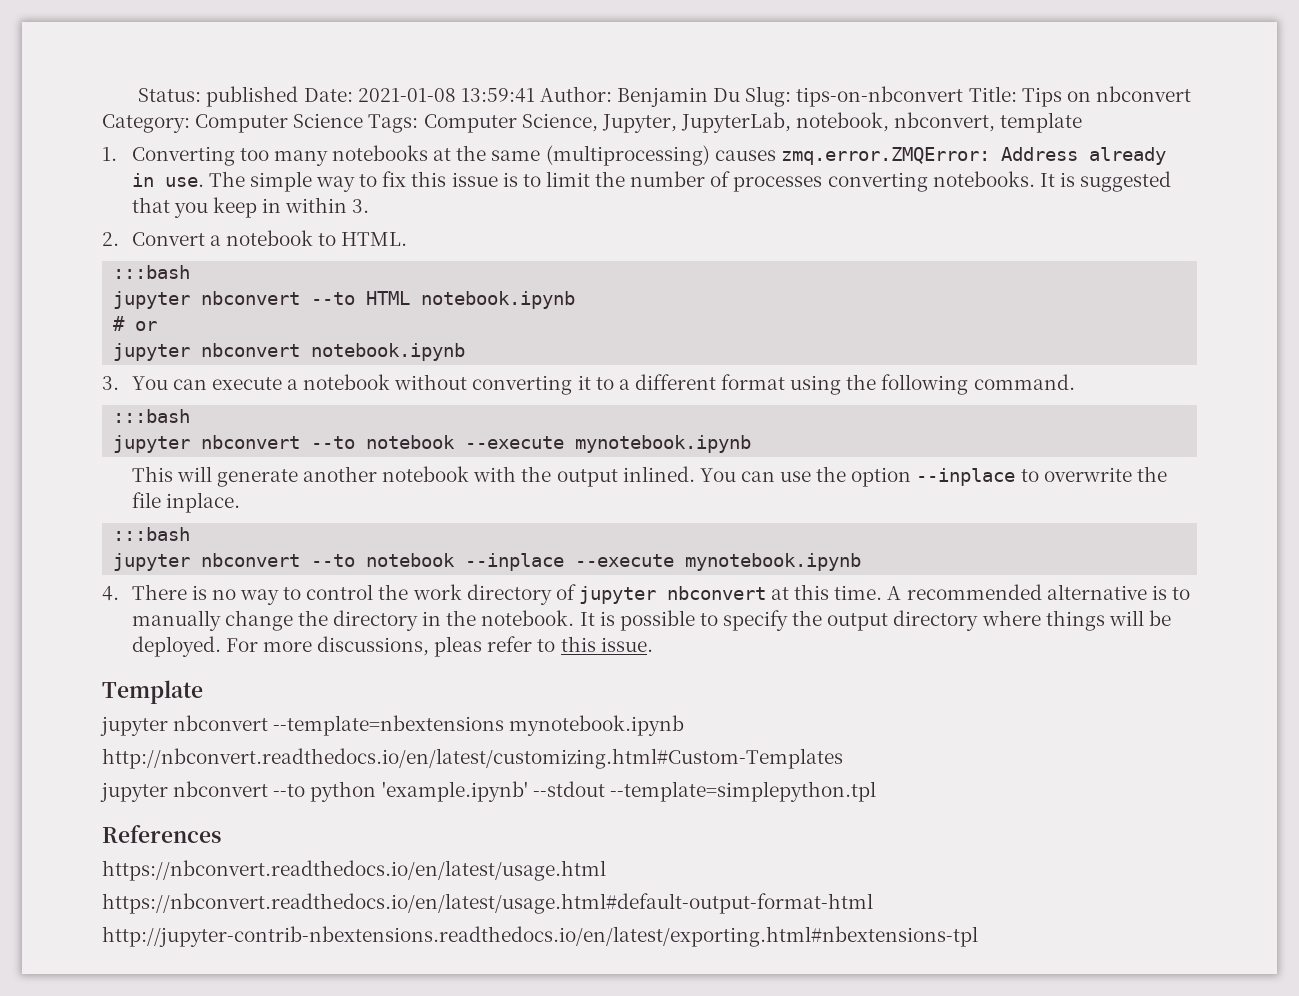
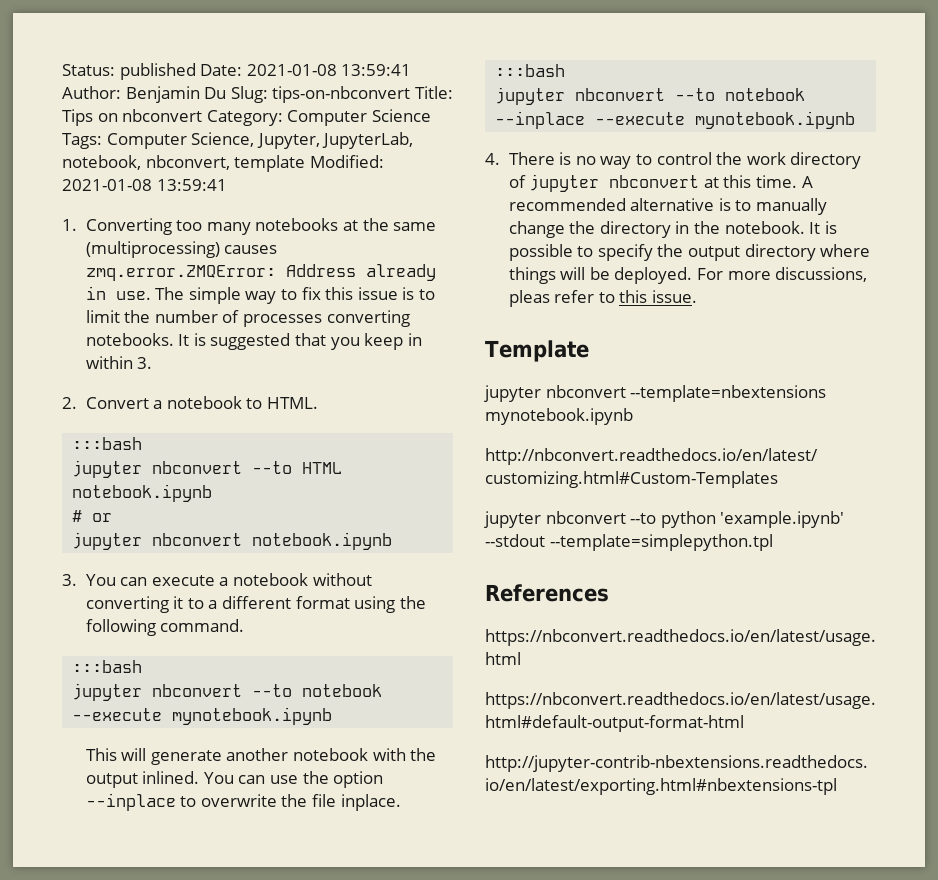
- Status: published Date: 2021-01-08 13:59:41 Author: Benjamin Du Slug: tips-on-nbconvert Title: Tips on nbconvert Category: Computer Science Tags: Computer Science, Jupyter, JupyterLab, notebook, nbconvert, template
+ Status: published Date: 2021-01-08 13:59:41 Author: Benjamin Du Slug: tips-on-nbconvert Title: Tips on nbconvert Category: Computer Science Tags: Computer Science, Jupyter, JupyterLab, notebook, nbconvert, template Modified: 2021-01-08 13:59:41

